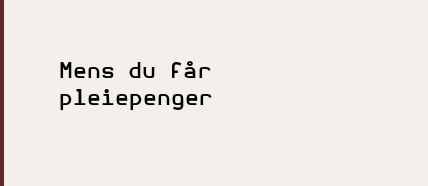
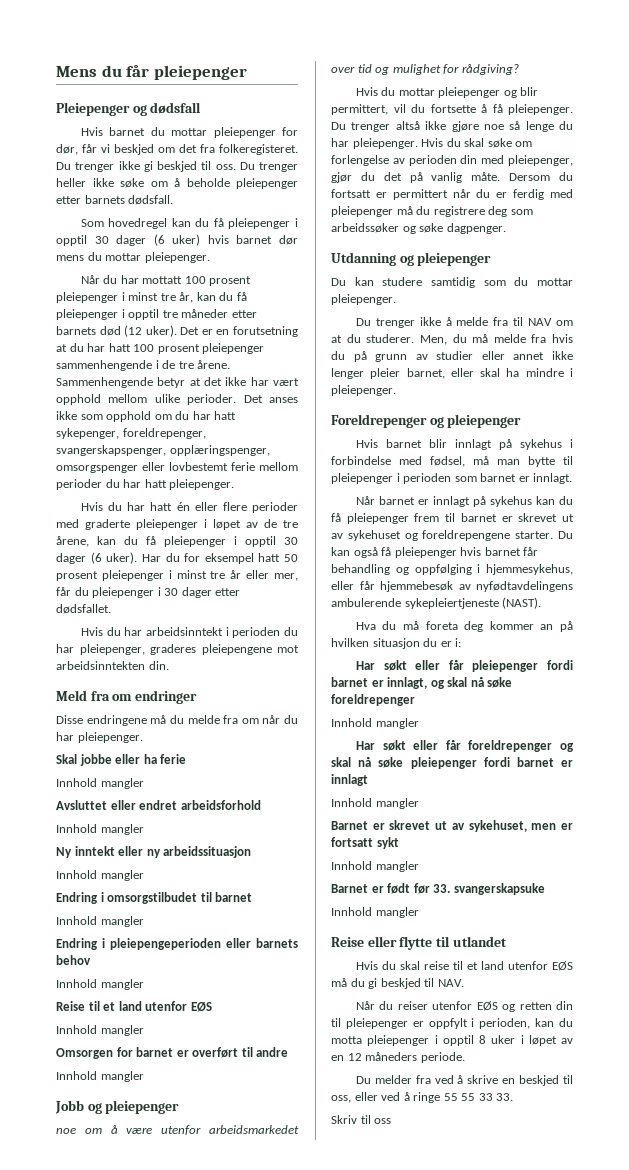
+ Pleiepenger og dødsfall
+ Hvis barnet du mottar pleiepenger for dør, får vi beskjed om det fra folkeregisteret. Du trenger ikke gi beskjed til oss. Du trenger heller ikke søke om å beholde pleiepenger etter barnets dødsfall.
+ Som hovedregel kan du få pleiepenger i opptil 30 dager (6 uker) hvis barnet dør mens du mottar pleiepenger.
+ Når du har mottatt 100 prosent pleiepenger i minst tre år, kan du få pleiepenger i opptil tre måneder etter barnets død (12 uker). Det er en forutsetning at du har hatt 100 prosent pleiepenger sammenhengende i de tre årene. Sammenhengende betyr at det ikke har vært opphold mellom ulike perioder. Det anses ikke som opphold om du har hatt sykepenger, foreldrepenger, svangerskapspenger, opplæringspenger, omsorgspenger eller lovbestemt ferie mellom perioder du har hatt pleiepenger.
+ Hvis du har hatt én eller flere perioder med graderte pleiepenger i løpet av de tre årene, kan du få pleiepenger i opptil 30 dager (6 uker). Har du for eksempel hatt 50 prosent pleiepenger i minst tre år eller mer, får du pleiepenger i 30 dager etter dødsfallet.
+ Hvis du har arbeidsinntekt i perioden du har pleiepenger, graderes pleiepengene mot arbeidsinntekten din.
+ Meld fra om endringer
+ Disse endringene må du melde fra om når du har pleiepenger.
+ Skal jobbe eller ha ferie
+ Innhold mangler
+ Avsluttet eller endret arbeidsforhold
+ Innhold mangler
+ Ny inntekt eller ny arbeidssituasjon
+ Innhold mangler
+ Endring i omsorgstilbudet til barnet
+ Innhold mangler
+ Endring i pleiepengeperioden eller barnets behov
+ Innhold mangler
+ Reise til et land utenfor EØS
+ Innhold mangler
+ Omsorgen for barnet er overført til andre
+ Innhold mangler
+ Jobb og pleiepenger
+ noe om å være utenfor arbeidsmarkedet over tid og mulighet for rådgiving?
+ Hvis du mottar pleiepenger og blir permittert, vil du fortsette å få pleiepenger. Du trenger altså ikke gjøre noe så lenge du har pleiepenger. Hvis du skal søke om forlengelse av perioden din med pleiepenger, gjør du det på vanlig måte. Dersom du fortsatt er permittert når du er ferdig med pleiepenger må du registrere deg som arbeidssøker og søke dagpenger.
+ Utdanning og pleiepenger
+ Du kan studere samtidig som du mottar pleiepenger.
+ Du trenger ikke å melde fra til NAV om at du studerer. Men, du må melde fra hvis du på grunn av studier eller annet ikke lenger pleier barnet, eller skal ha mindre i pleiepenger.
+ Foreldrepenger og pleiepenger
+ Hvis barnet blir innlagt på sykehus i forbindelse med fødsel, må man bytte til pleiepenger i perioden som barnet er innlagt.
+ Når barnet er innlagt på sykehus kan du få pleiepenger frem til barnet er skrevet ut av sykehuset og foreldrepengene starter. Du kan også få pleiepenger hvis barnet får behandling og oppfølging i hjemmesykehus, eller får hjemmebesøk av nyfødtavdelingens ambulerende sykepleiertjeneste (NAST).
+ Hva du må foreta deg kommer an på hvilken situasjon du er i:
+ Har søkt eller får pleiepenger fordi barnet er innlagt, og skal nå søke foreldrepenger
+ Innhold mangler
+ Har søkt eller får foreldrepenger og skal nå søke pleiepenger fordi barnet er innlagt
+ Innhold mangler
+ Barnet er skrevet ut av sykehuset, men er fortsatt sykt
+ Innhold mangler
+ Barnet er født før 33. svangerskapsuke
+ Innhold mangler
+ Reise eller flytte til utlandet
+ Hvis du skal reise til et land utenfor EØS må du gi beskjed til NAV.
+ Når du reiser utenfor EØS og retten din til pleiepenger er oppfylt i perioden, kan du motta pleiepenger i opptil 8 uker i løpet av en 12 måneders periode.
+ Du melder fra ved å skrive en beskjed til oss, eller ved å ringe 55 55 33 33.
+ Skriv til oss

